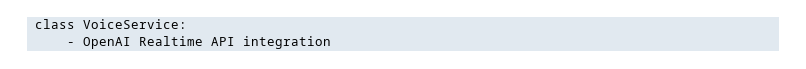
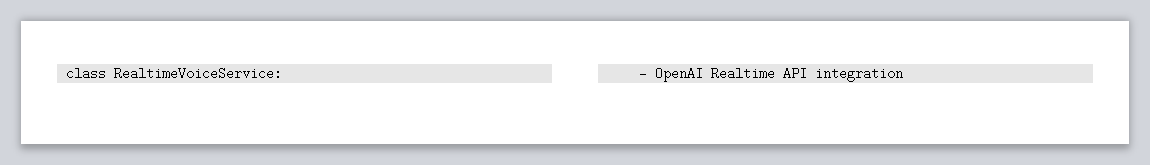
- class VoiceService:
+ class RealtimeVoiceService:

